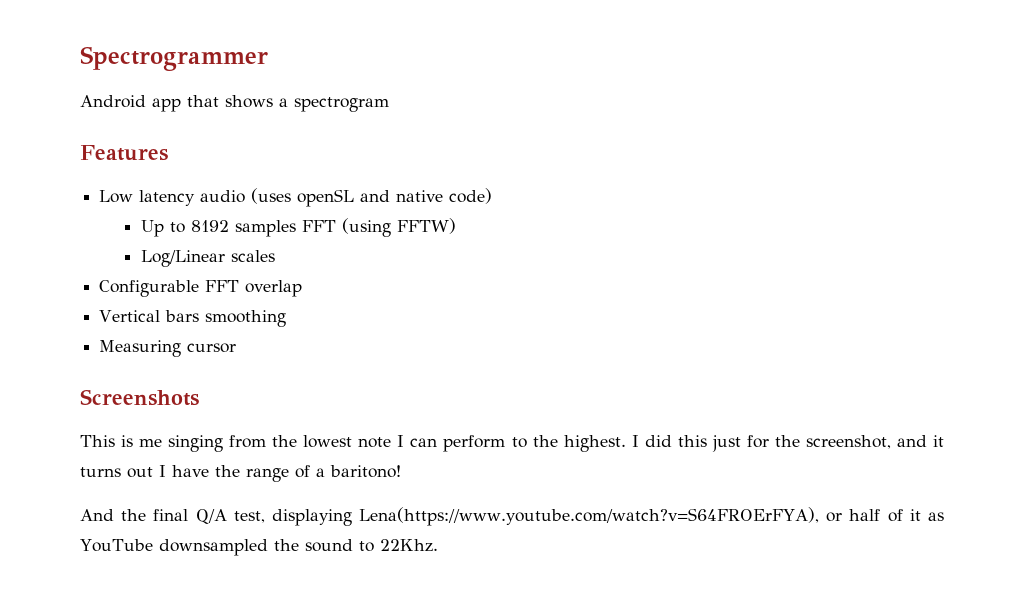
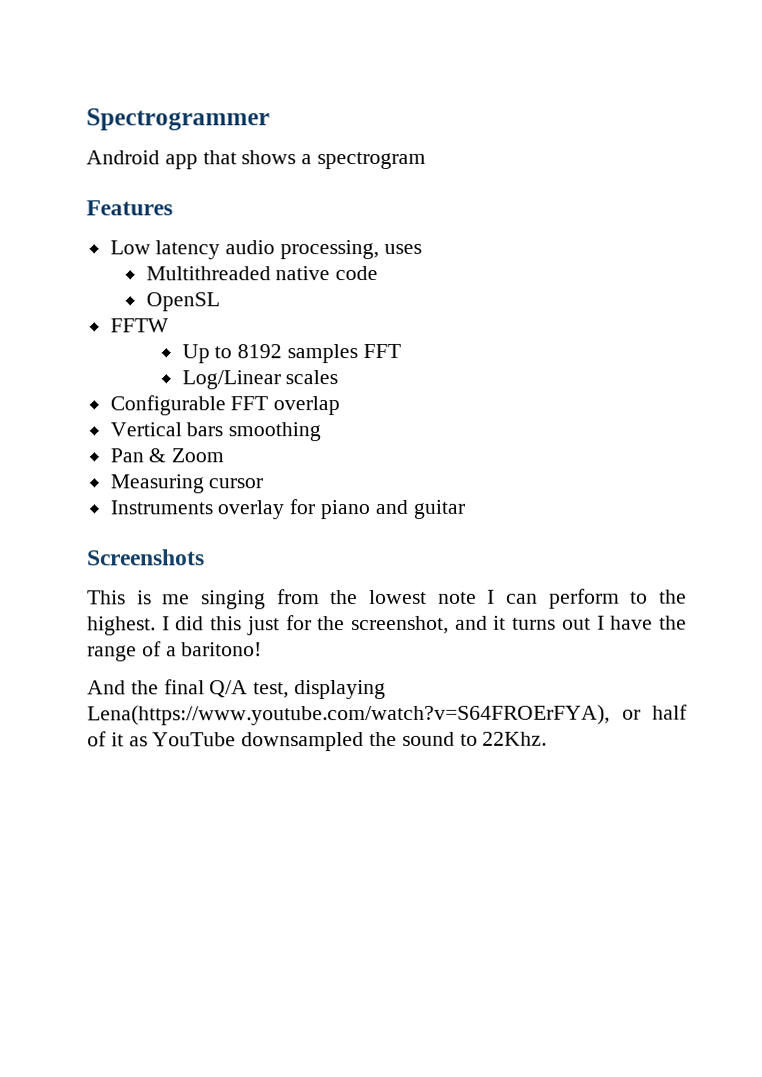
- Low latency audio (uses openSL and native code)
+ Low latency audio processing, uses
+ Multithreaded native code
+ OpenSL
+ FFTW
- Up to 8192 samples FFT (using FFTW)
+ Up to 8192 samples FFT
+ Pan & Zoom
+ Instruments overlay for piano and guitar

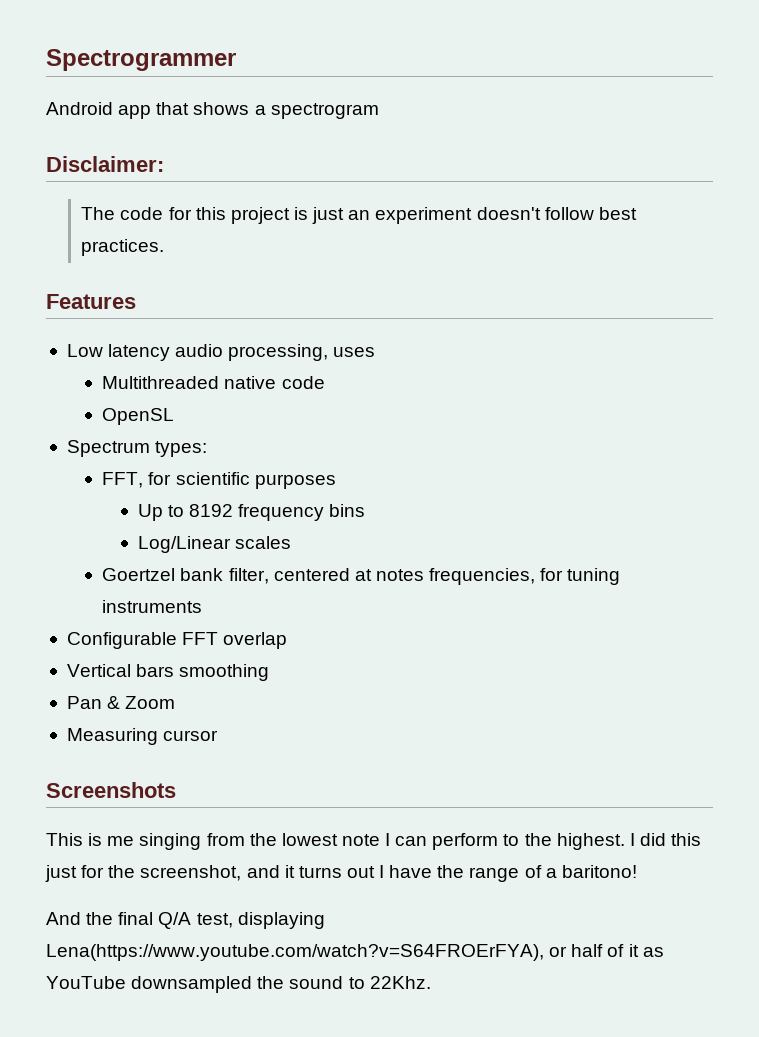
+ Disclaimer:
+ The code for this project is just an experiment doesn't follow best practices.
- FFTW
+ Spectrum types:
+ FFT, for scientific purposes
- Up to 8192 samples FFT
+ Up to 8192 frequency bins
+ Goertzel bank filter, centered at notes frequencies, for tuning instruments
- Instruments overlay for piano and guitar

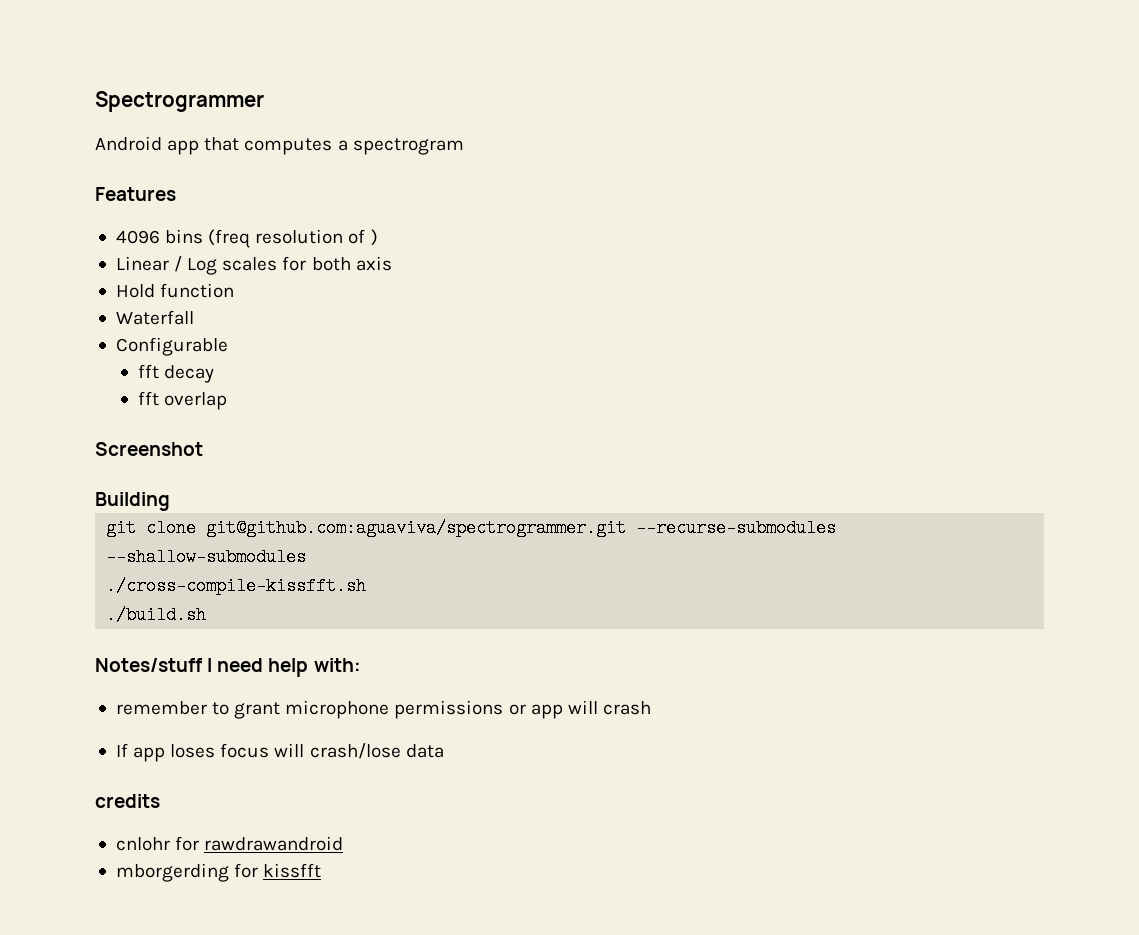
- Android app that shows a spectrogram
+ Android app that computes a spectrogram
- Disclaimer:
- The code for this project is just an experiment doesn't follow best practices.
  Features
- Low latency audio processing, uses
- Multithreaded native code
- OpenSL
- Spectrum types:
- FFT, for scientific purposes
- Up to 8192 frequency bins
- Log/Linear scales
- Goertzel bank filter, centered at notes frequencies, for tuning instruments
- Configurable FFT overlap
- Vertical bars smoothing
- Pan & Zoom
- Measuring cursor
- Screenshots
- This is me singing from the lowest note I can perform to the highest. I did this just for the screenshot, and it turns out I have the range of a baritono!
- And the final Q/A test, displaying Lena(https://www.youtube.com/watch?v=S64FROErFYA), or half of it as YouTube downsampled the sound to 22Khz.
+ 4096 bins (freq resolution of )
+ Linear / Log scales for both axis
+ Hold function
+ Waterfall
+ Configurable
+ fft decay
+ fft overlap
+ Screenshot
+ Building
+ git clone git@github.com:aguaviva/spectrogrammer.git --recurse-submodules --shallow-submodules
+ ./cross-compile-kissfft.sh
+ ./build.sh
+ Notes/stuff I need help with:
+ remember to grant microphone permissions or app will crash
+ If app loses focus will crash/lose data
+ credits
+ cnlohr for rawdrawandroid
+ mborgerding for kissfft

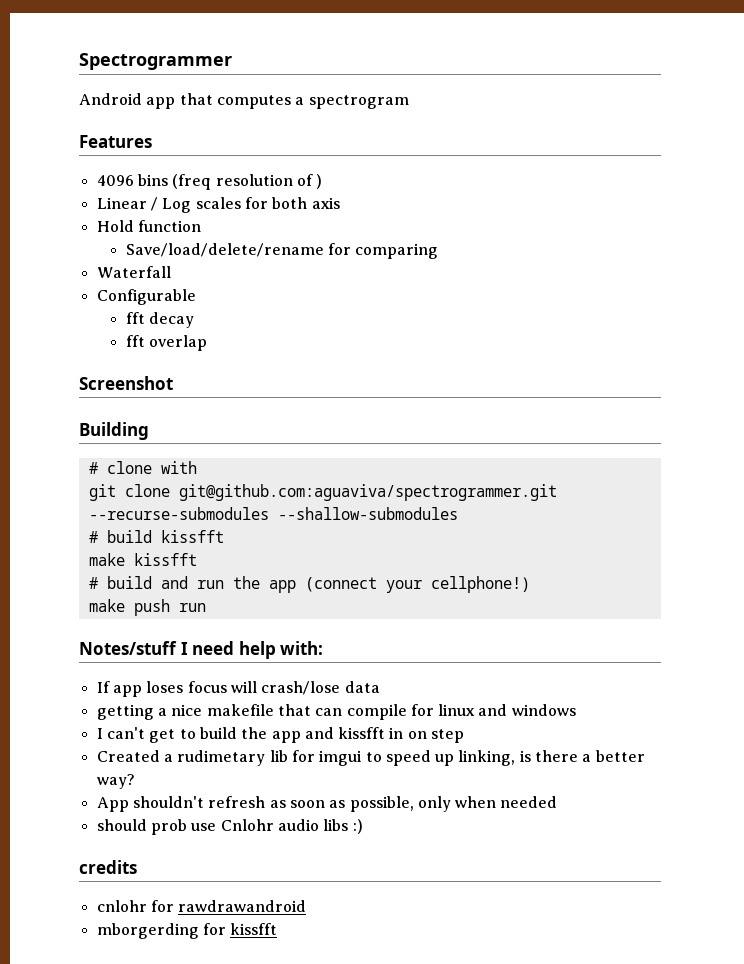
+ Save/load/delete/rename for comparing
+ # clone with
- ./cross-compile-kissfft.sh
- ./build.sh
+ # build kissfft
+ make kissfft
+ # build and run the app (connect your cellphone!)
+ make push run
- remember to grant microphone permissions or app will crash
+ getting a nice makefile that can compile for linux and windows
+ I can't get to build the app and kissfft in on step
+ Created a rudimetary lib for imgui to speed up linking, is there a better way?
+ App shouldn't refresh as soon as possible, only when needed
+ should prob use Cnlohr audio libs :)

